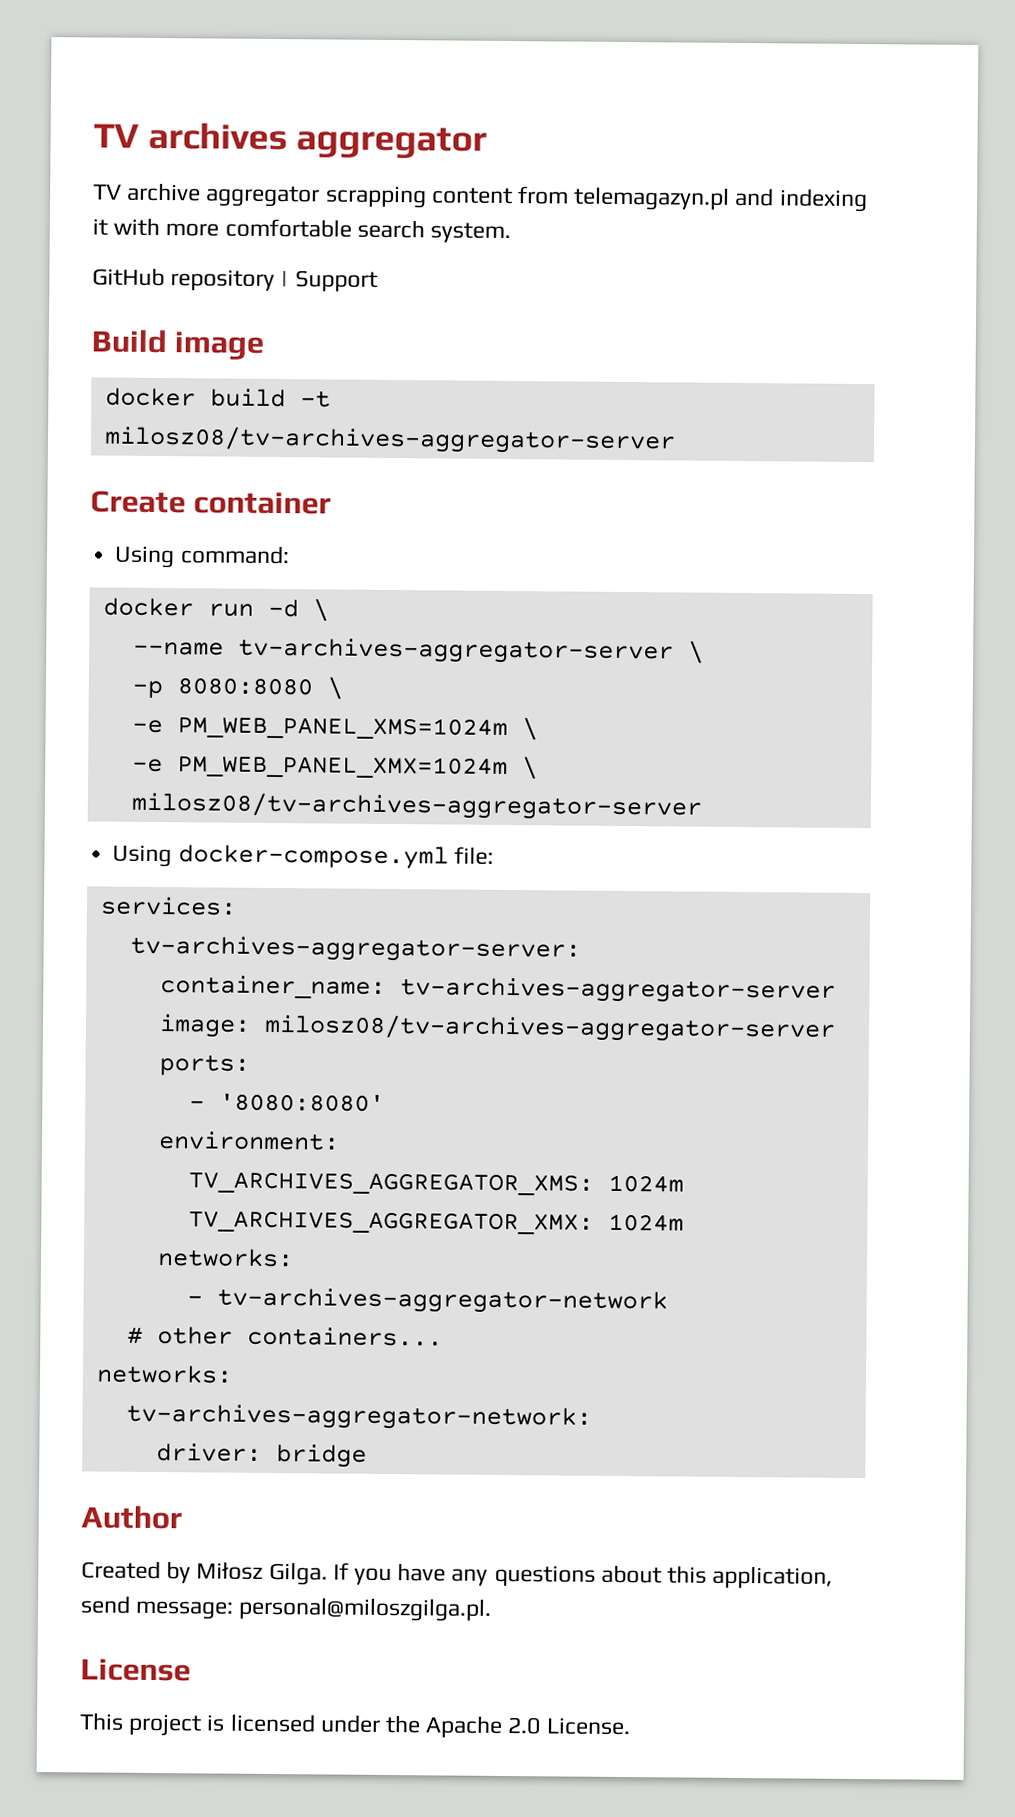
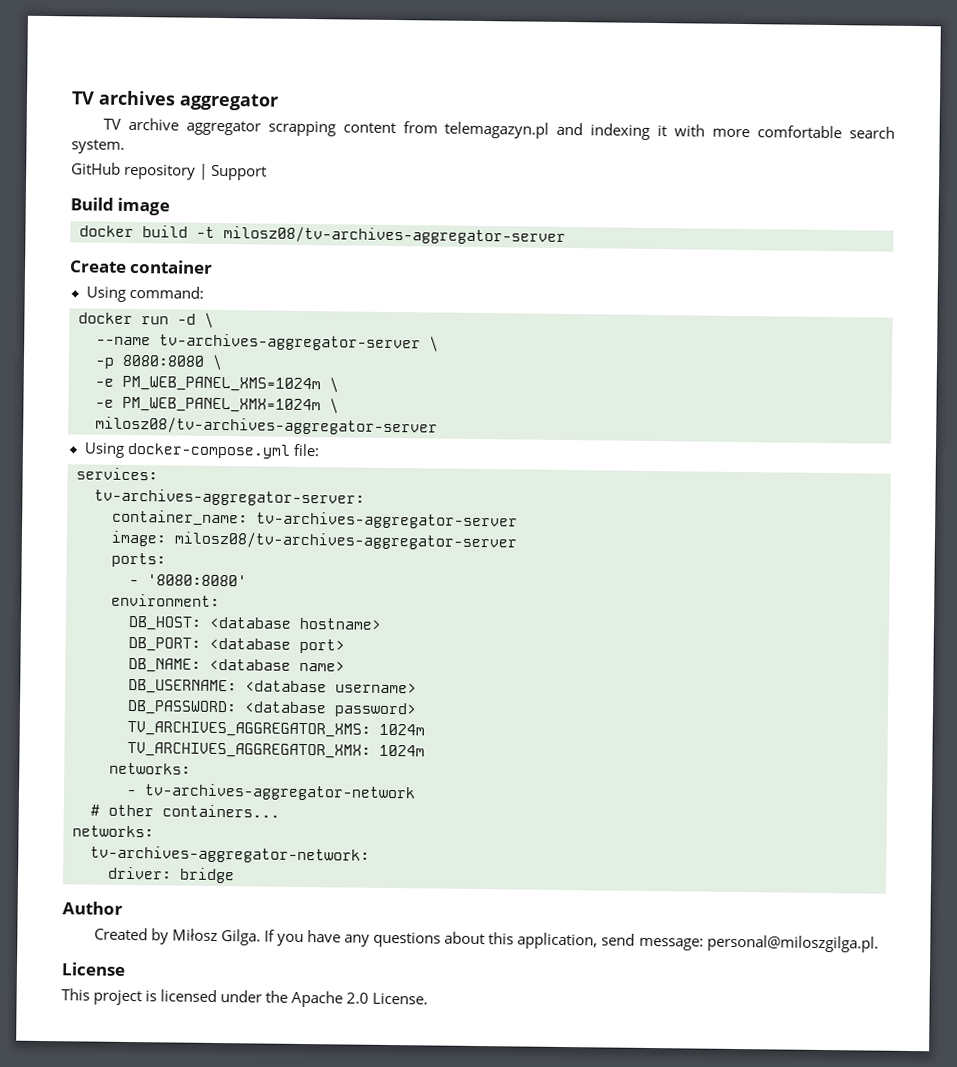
+ DB_HOST: <database hostname>
+ DB_PORT: <database port>
+ DB_NAME: <database name>
+ DB_USERNAME: <database username>
+ DB_PASSWORD: <database password>

